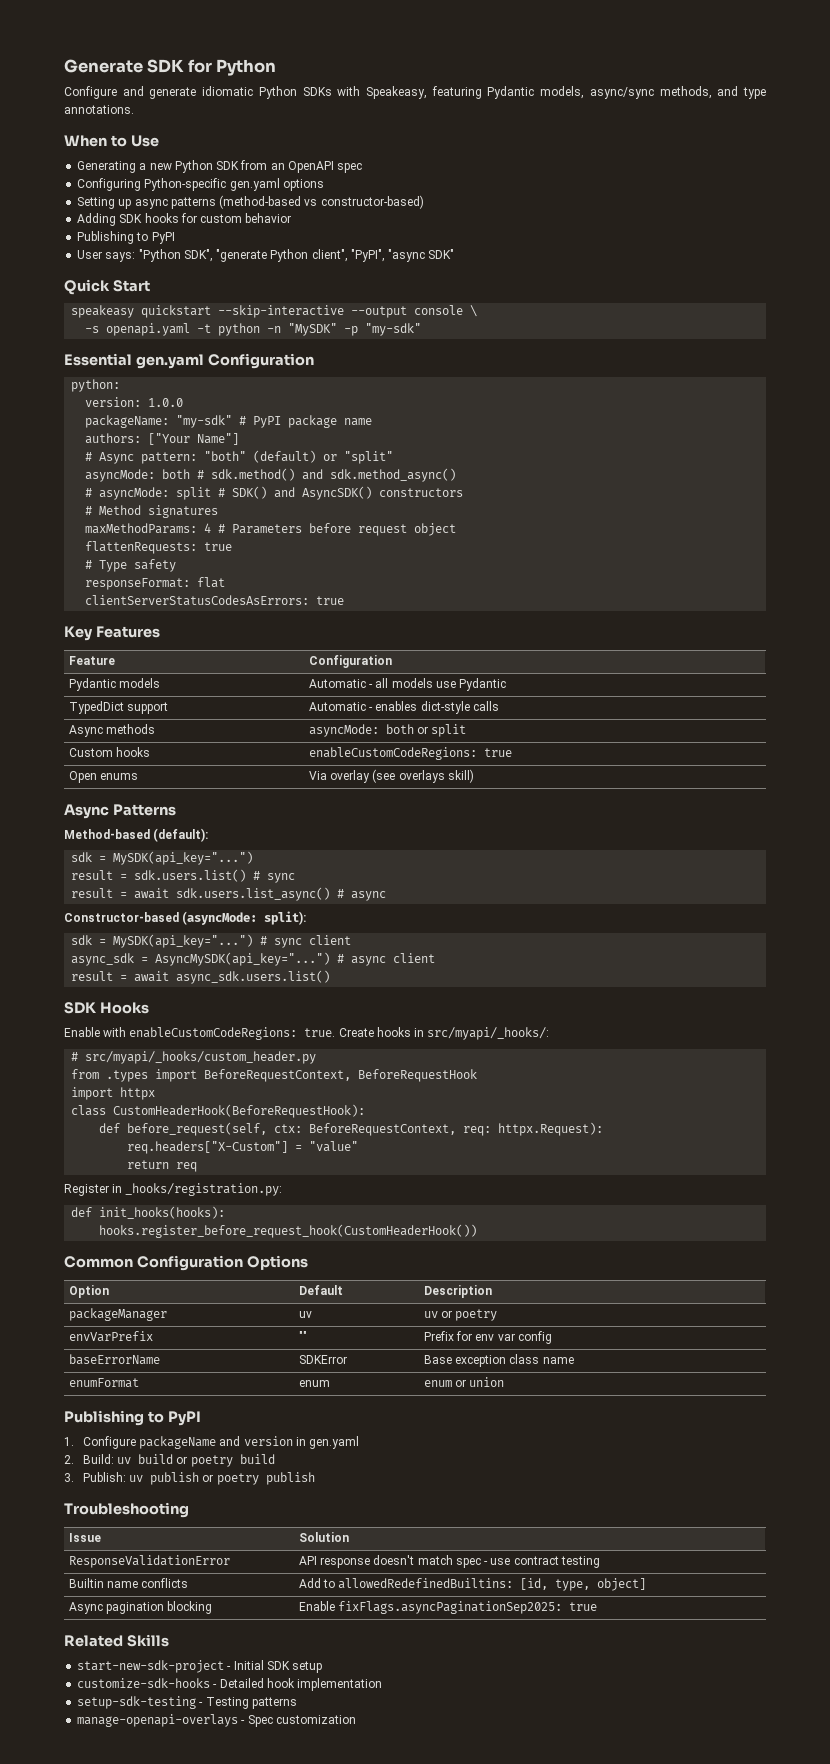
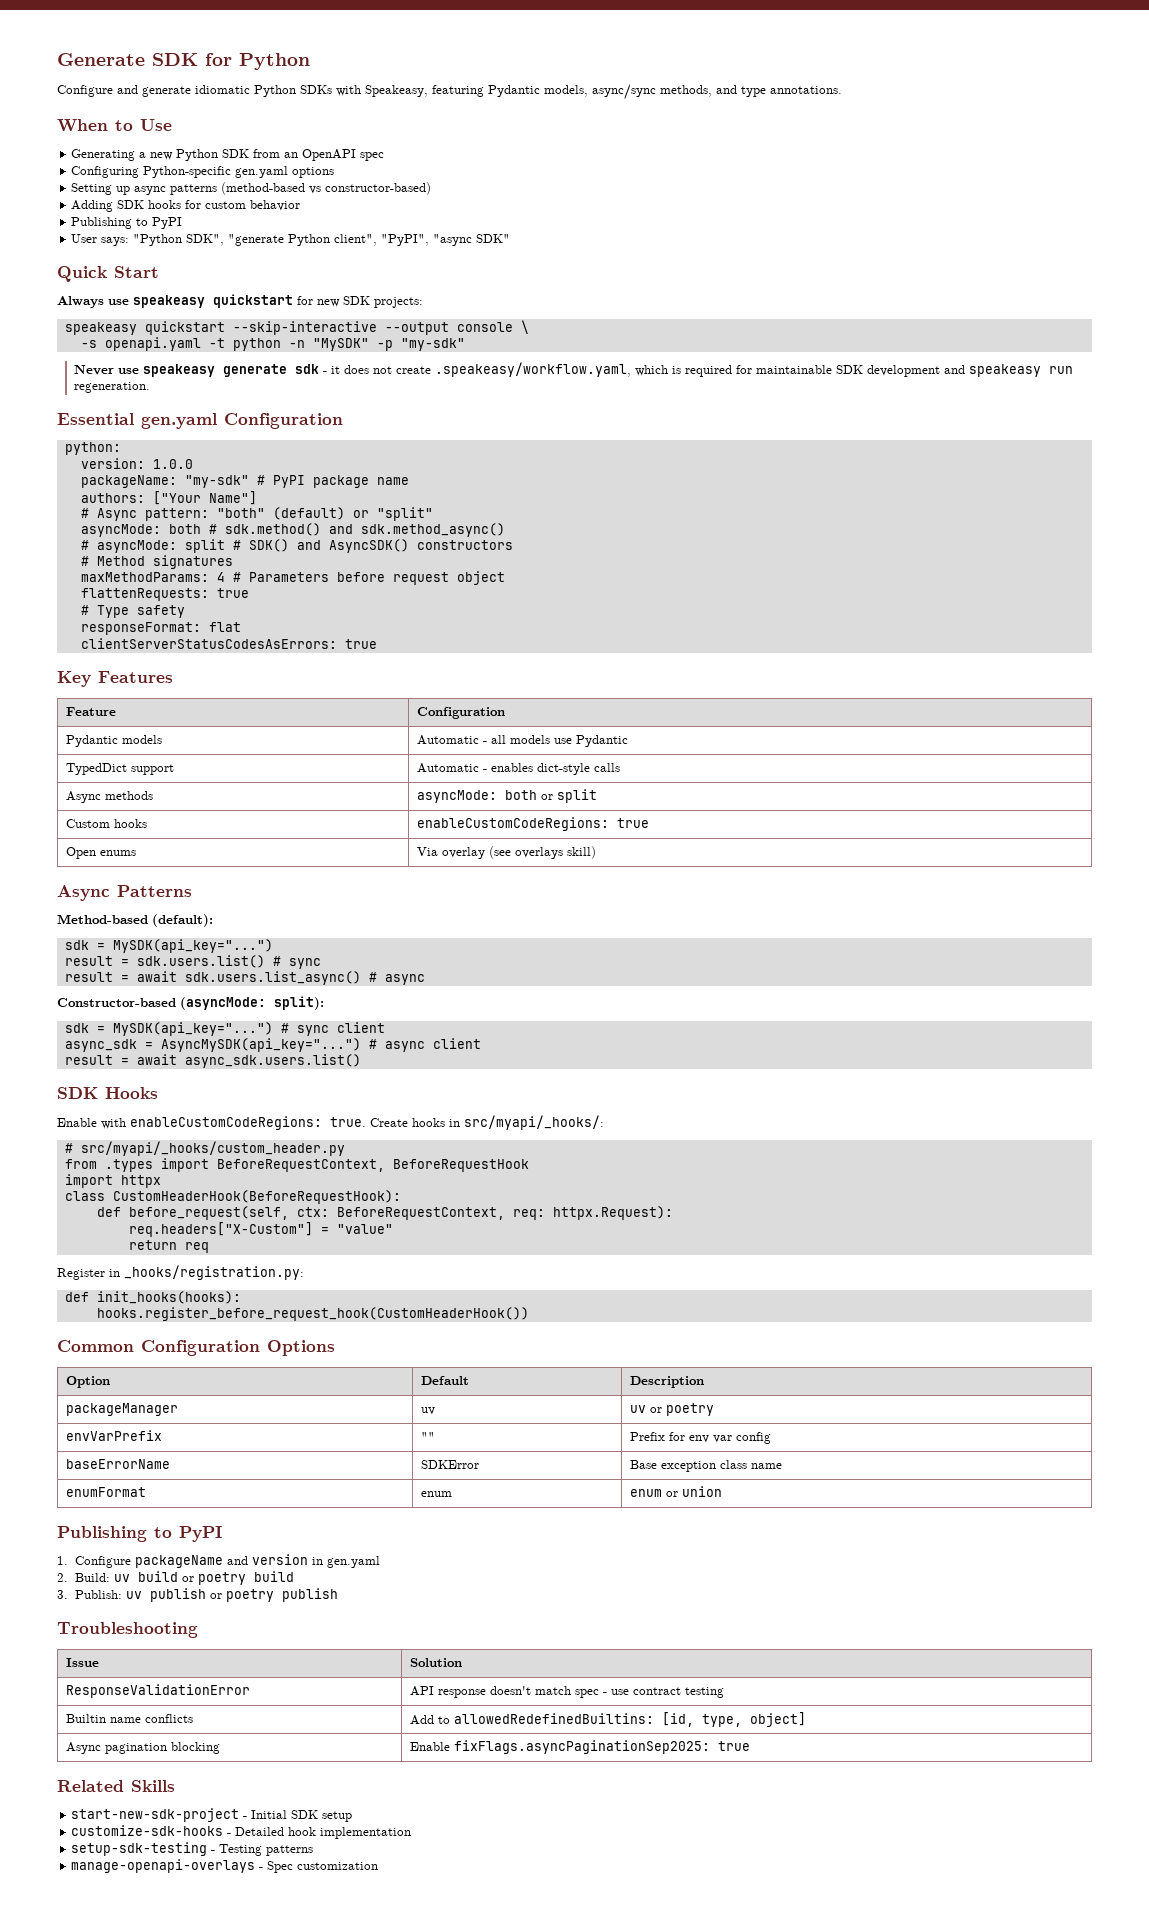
+ Always use speakeasy quickstart for new SDK projects:
+ Never use speakeasy generate sdk - it does not create .speakeasy/workflow.yaml, which is required for maintainable SDK development and speakeasy run regeneration.

